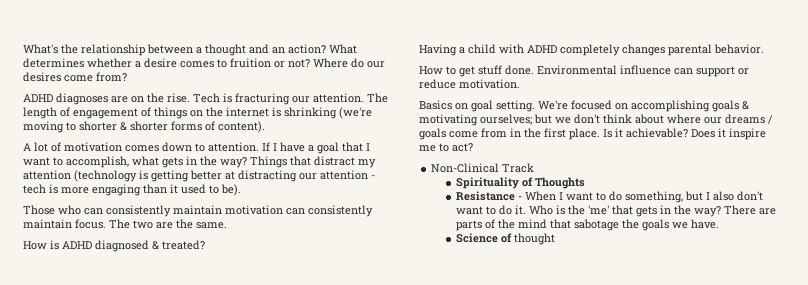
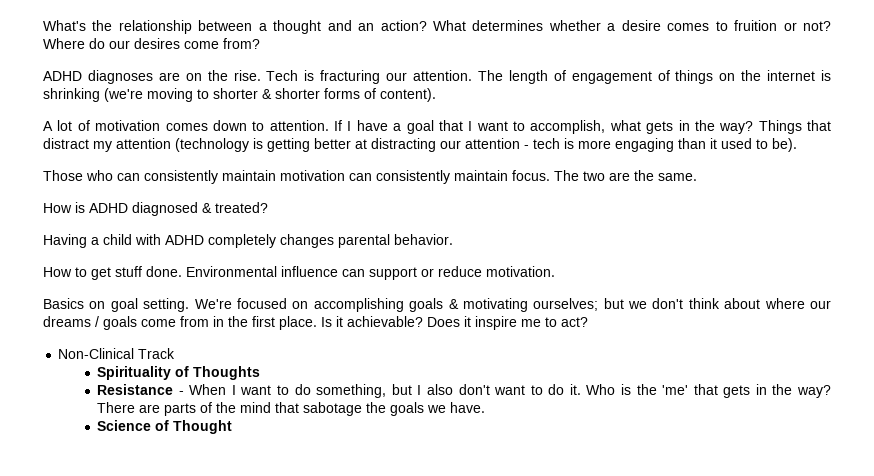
- Science of thought
+ Science of Thought

